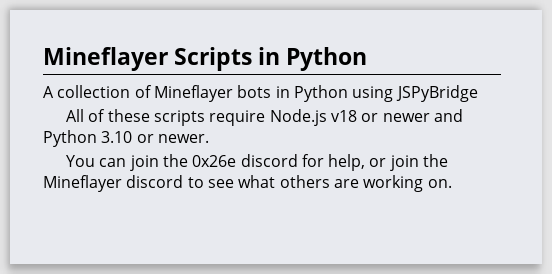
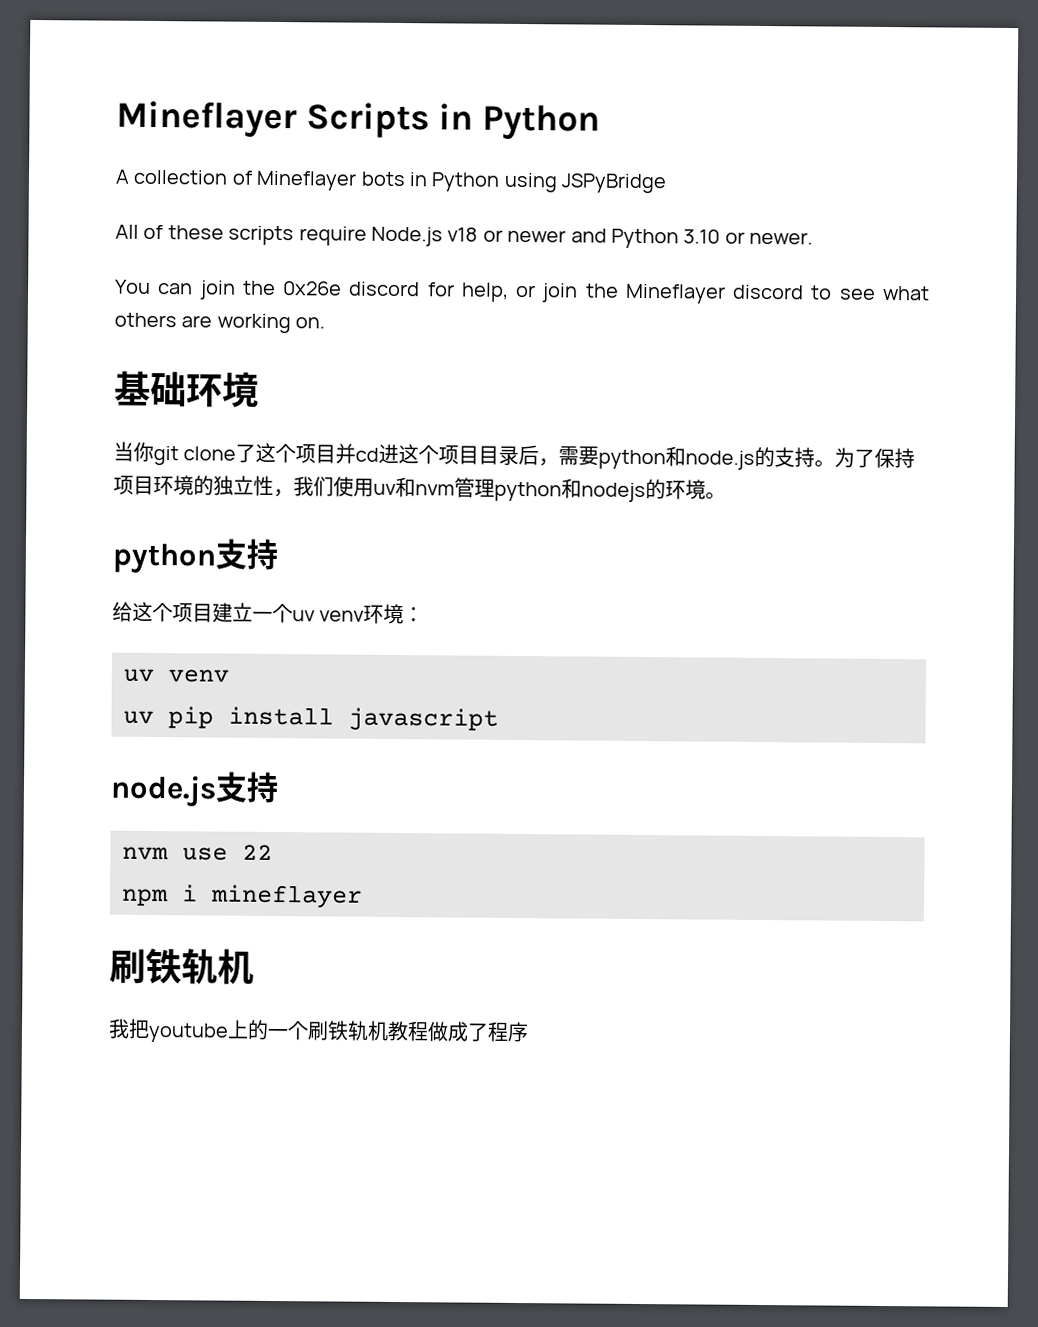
+ 基础环境
+ 当你git clone了这个项目并cd进这个项目目录后，需要python和node.js的支持。为了保持项目环境的独立性，我们使用uv和nvm管理python和nodejs的环境。
+ python支持
+ 给这个项目建立一个uv venv环境：
+ uv venv
+ uv pip install javascript
+ node.js支持
+ nvm use 22
+ npm i mineflayer
+ 刷铁轨机
+ 我把youtube上的一个刷铁轨机教程做成了程序

